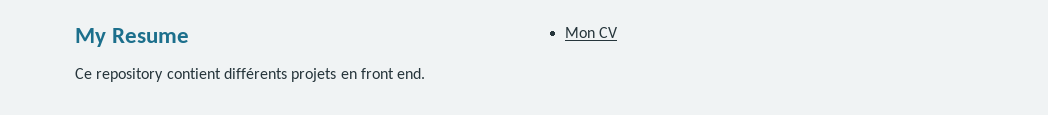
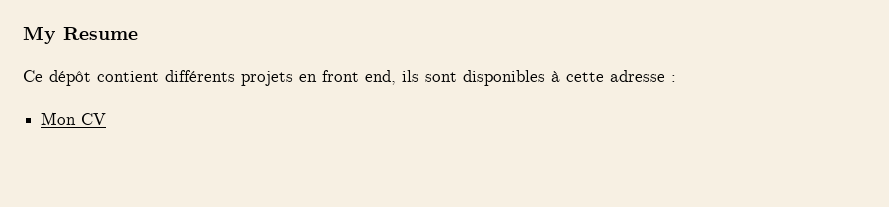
- Ce repository contient différents projets en front end.
+ Ce dépôt contient différents projets en front end, ils sont disponibles à cette adresse :

